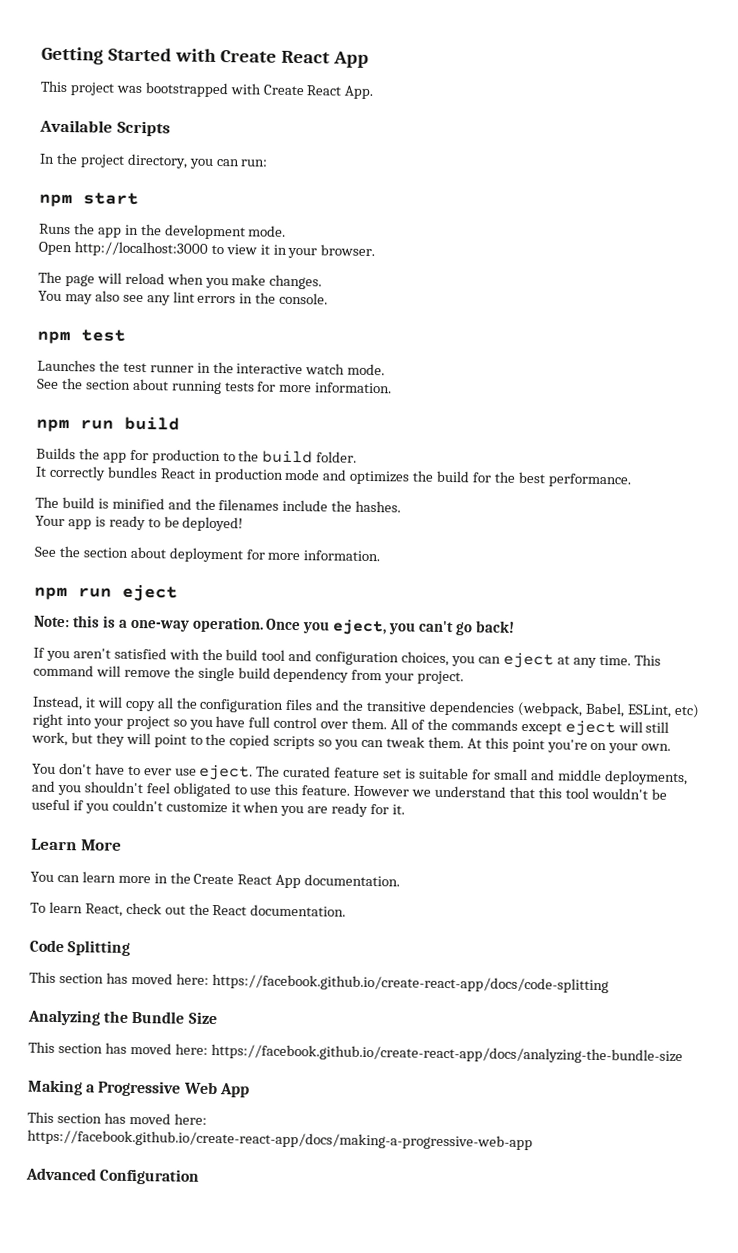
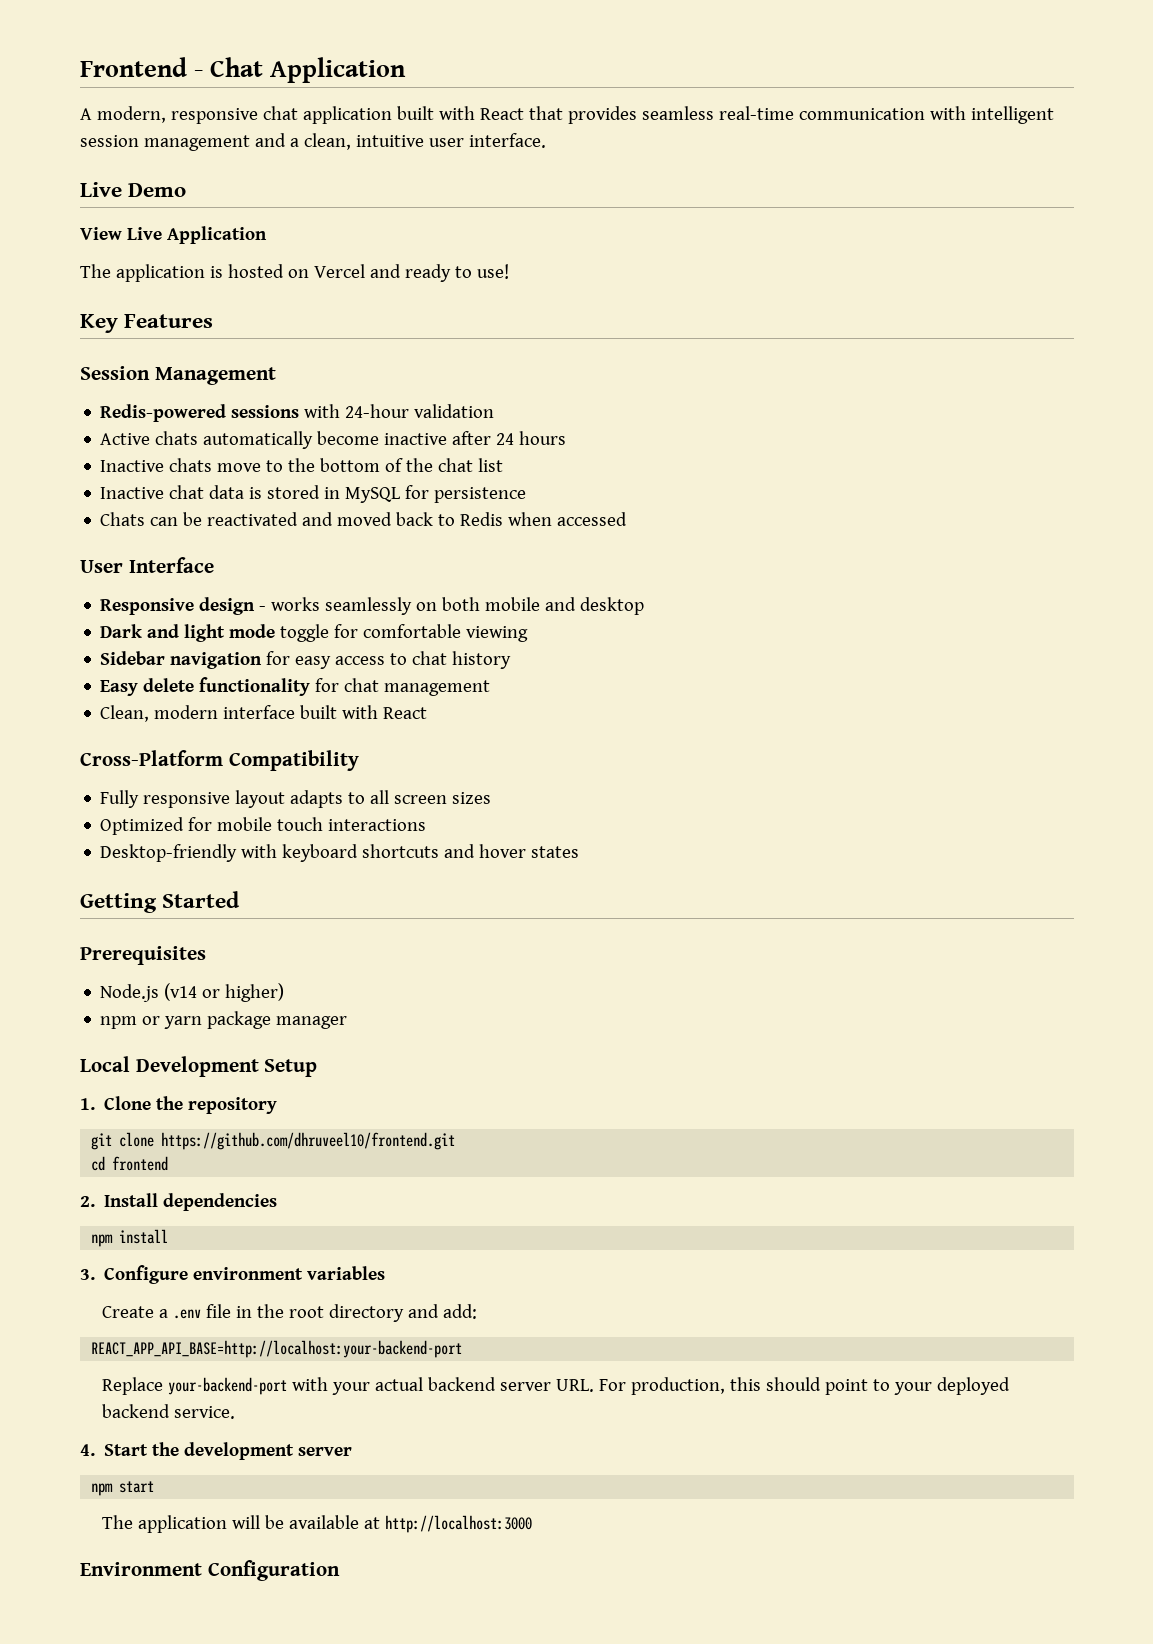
- Getting Started with Create React App
- This project was bootstrapped with Create React App.
- Available Scripts
- In the project directory, you can run:
+ Frontend - Chat Application
+ A modern, responsive chat application built with React that provides seamless real-time communication with intelligent session management and a clean, intuitive user interface.
+ Live Demo
+ View Live Application
+ The application is hosted on Vercel and ready to use!
+ Key Features
+ Session Management
+ Redis-powered sessions with 24-hour validation
+ Active chats automatically become inactive after 24 hours
+ Inactive chats move to the bottom of the chat list
+ Inactive chat data is stored in MySQL for persistence
+ Chats can be reactivated and moved back to Redis when accessed
+ User Interface
+ Responsive design - works seamlessly on both mobile and desktop
+ Dark and light mode toggle for comfortable viewing
+ Sidebar navigation for easy access to chat history
+ Easy delete functionality for chat management
+ Clean, modern interface built with React
+ Cross-Platform Compatibility
+ Fully responsive layout adapts to all screen sizes
+ Optimized for mobile touch interactions
+ Desktop-friendly with keyboard shortcuts and hover states
+ Getting Started
+ Prerequisites
+ Node.js (v14 or higher)
+ npm or yarn package manager
+ Local Development Setup
+ 1. Clone the repository
+ git clone https://github.com/dhruveel10/frontend.git
+ cd frontend
+ 2. Install dependencies
+ npm install
+ 3. Configure environment variables
+ Create a .env file in the root directory and add:
+ REACT_APP_API_BASE=http://localhost:your-backend-port
+ Replace your-backend-port with your actual backend server URL. For production, this should point to your deployed backend service.
+ 4. Start the development server
  npm start
- Runs the app in the development mode.
- Open http://localhost:3000 to view it in your browser.
- The page will reload when you make changes.
- You may also see any lint errors in the console.
- npm test
- Launches the test runner in the interactive watch mode.
- See the section about running tests for more information.
- npm run build
- Builds the app for production to the build folder.
- It correctly bundles React in production mode and optimizes the build for the best performance.
- The build is minified and the filenames include the hashes.
- Your app is ready to be deployed!
- See the section about deployment for more information.
- npm run eject
- Note: this is a one-way operation. Once you eject, you can't go back!
- If you aren't satisfied with the build tool and configuration choices, you can eject at any time. This command will remove the single build dependency from your project.
- Instead, it will copy all the configuration files and the transitive dependencies (webpack, Babel, ESLint, etc) right into your project so you have full control over them. All of the commands except eject will still work, but they will point to the copied scripts so you can tweak them. At this point you're on your own.
- You don't have to ever use eject. The curated feature set is suitable for small and middle deployments, and you shouldn't feel obligated to use this feature. However we understand that this tool wouldn't be useful if you couldn't customize it when you are ready for it.
- Learn More
- You can learn more in the Create React App documentation.
- To learn React, check out the React documentation.
- Code Splitting
- This section has moved here: https://facebook.github.io/create-react-app/docs/code-splitting
- Analyzing the Bundle Size
- This section has moved here: https://facebook.github.io/create-react-app/docs/analyzing-the-bundle-size
- Making a Progressive Web App
- This section has moved here: https://facebook.github.io/create-react-app/docs/making-a-progressive-web-app
- Advanced Configuration
+ The application will be available at http://localhost:3000
+ Environment Configuration

